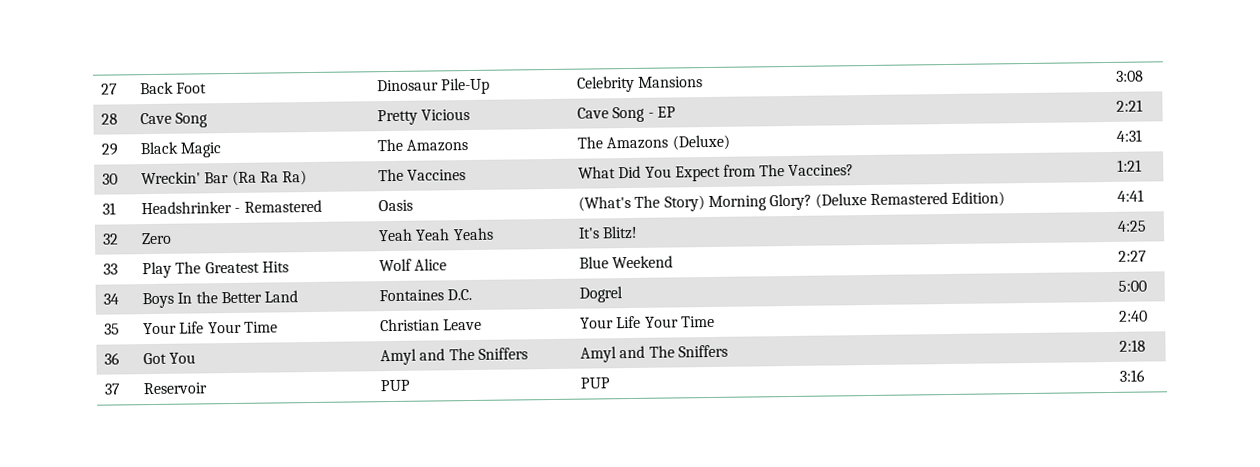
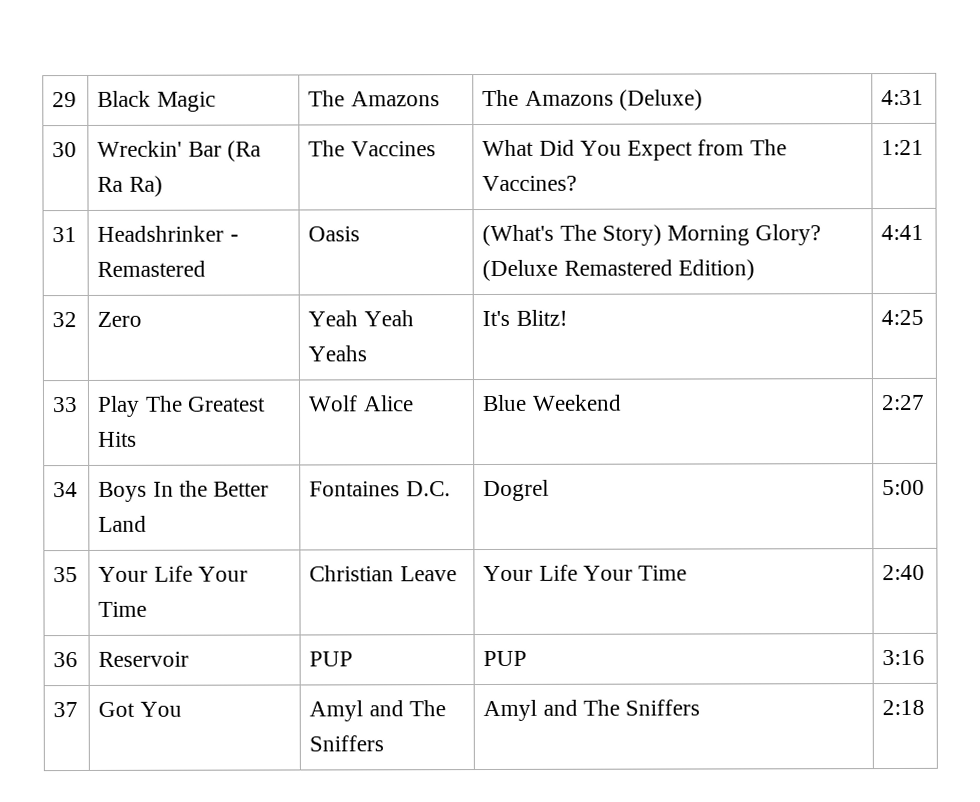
- 27 | Back Foot | Dinosaur Pile-Up | Celebrity Mansions | 3:08
- 28 | Cave Song | Pretty Vicious | Cave Song - EP | 2:21
- 36 | Got You | Amyl and The Sniffers | Amyl and The Sniffers | 2:18
+ 36 | Reservoir | PUP | PUP | 3:16
+ 37 | Got You | Amyl and The Sniffers | Amyl and The Sniffers | 2:18
- 37 | Reservoir | PUP | PUP | 3:16

